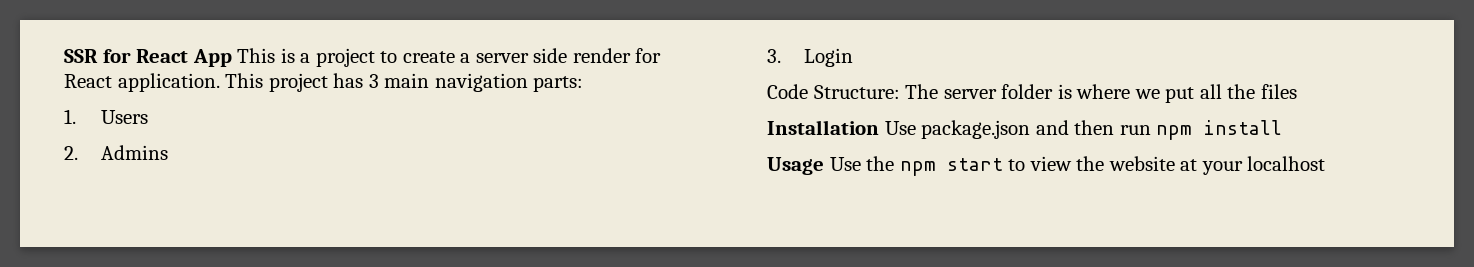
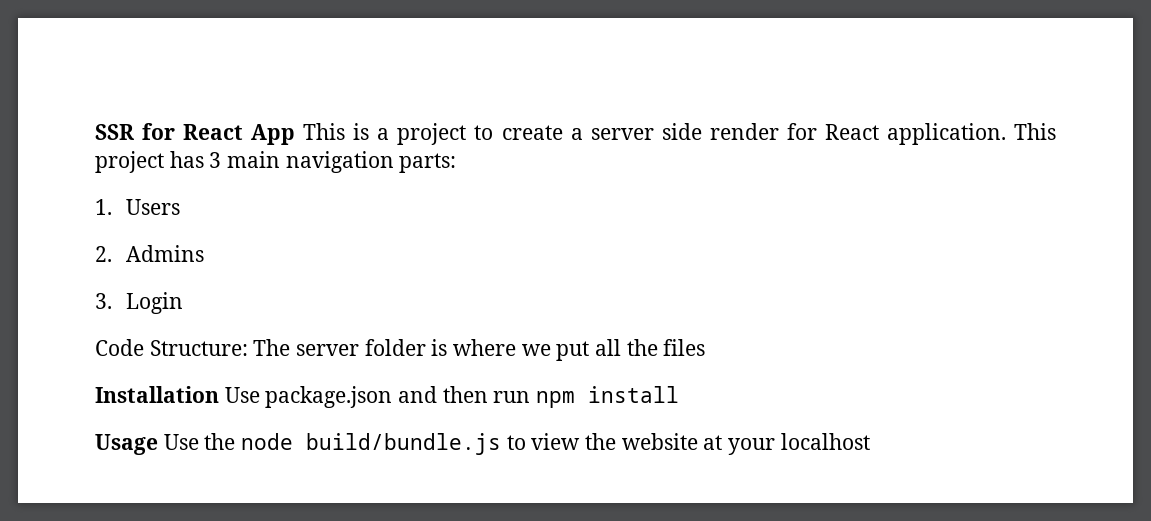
- Usage Use the npm start to view the website at your localhost
+ Usage Use the node build/bundle.js to view the website at your localhost

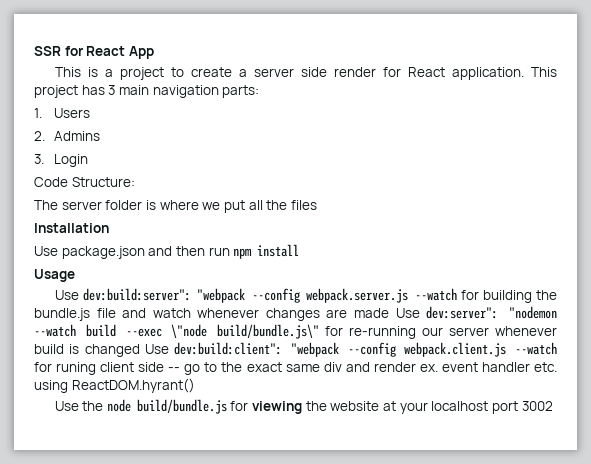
- SSR for React App This is a project to create a server side render for React application.
+ SSR for React App
+ This is a project to create a server side render for React application.
- Code Structure: The server folder is where we put all the files
+ Code Structure:
+ The server folder is where we put all the files
- Installation Use package.json and then run npm install
+ Installation
+ Use package.json and then run npm install
- Usage Use the node build/bundle.js to view the website at your localhost
+ Usage
+ Use dev:build:server": "webpack --config webpack.server.js --watch for building the bundle.js file and watch whenever changes are made Use dev:server": "nodemon --watch build --exec \"node build/bundle.js\" for re-running our server whenever build is changed Use dev:build:client": "webpack --config webpack.client.js --watch for runing client side -- go to the exact same div and render ex. event handler etc. using ReactDOM.hyrant()
+ Use the node build/bundle.js for viewing the website at your localhost port 3002

